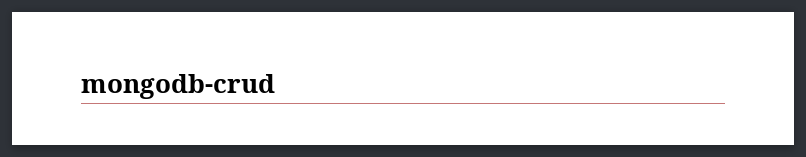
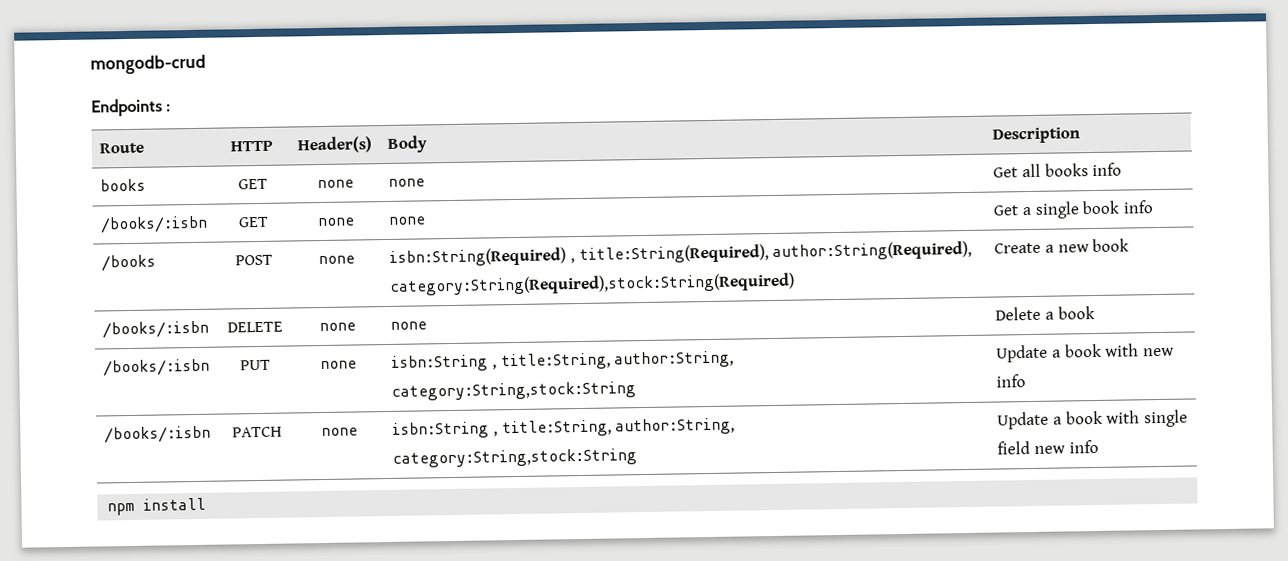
+ Endpoints :
+ Route | HTTP | Header(s) | Body | Description
+ books | GET | none | none | Get all books info
+ /books/:isbn | GET | none | none | Get a single book info
+ /books | POST | none | isbn:String(Required) , title:String(Required), author:String(Required), category:String(Required),stock:String(Required) | Create a new book
+ /books/:isbn | DELETE | none | none | Delete a book
+ /books/:isbn | PUT | none | isbn:String , title:String, author:String, category:String,stock:String | Update a book with new info
+ /books/:isbn | PATCH | none | isbn:String , title:String, author:String, category:String,stock:String | Update a book with single field new info
+ npm install

